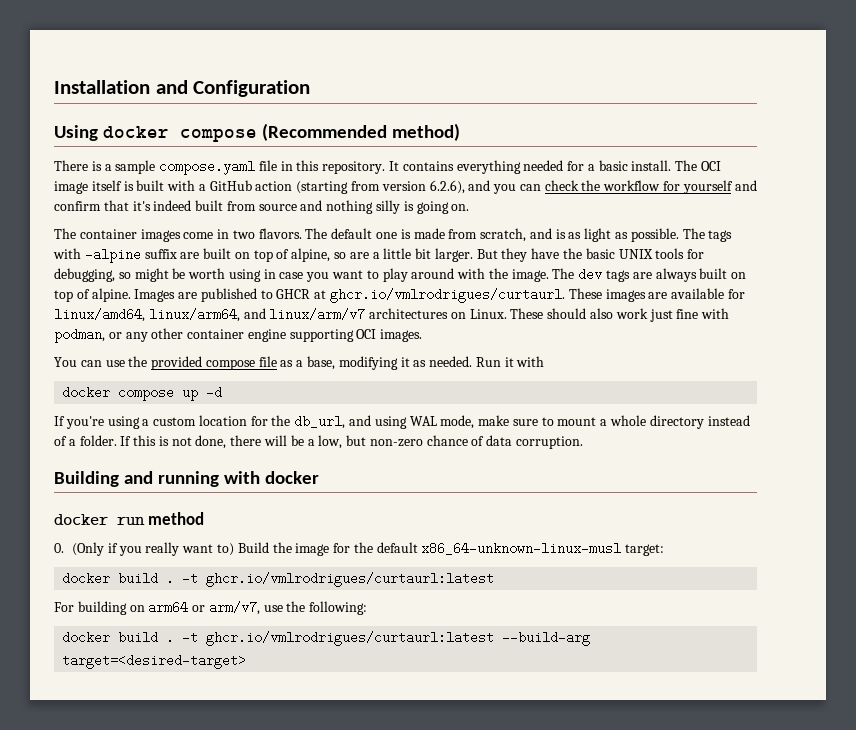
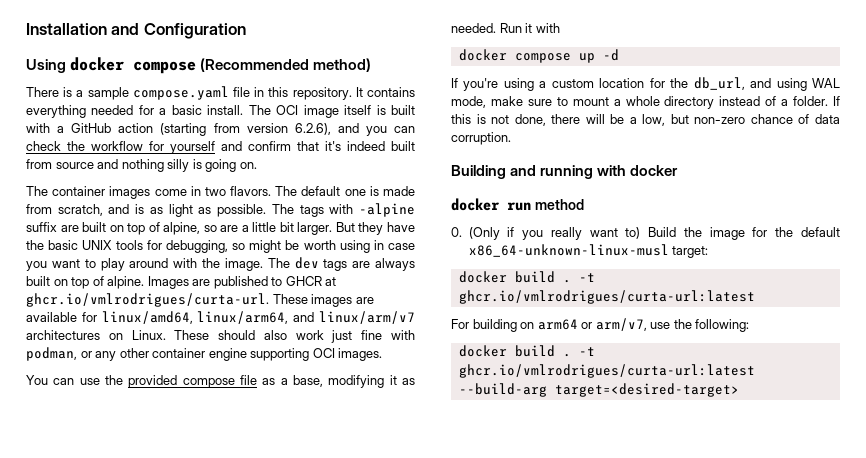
- Images are published to GHCR at ghcr.io/vmlrodrigues/curtaurl. These images are available for linux/amd64, linux/arm64, and linux/arm/v7 architectures on Linux.
+ Images are published to GHCR at ghcr.io/vmlrodrigues/curta-url. These images are available for linux/amd64, linux/arm64, and linux/arm/v7 architectures on Linux.
  0. (Only if you really want to) Build the image for the default x86_64-unknown-linux-musl target:
- docker build . -t ghcr.io/vmlrodrigues/curtaurl:latest
+ docker build . -t ghcr.io/vmlrodrigues/curta-url:latest
- -t ghcr.io/vmlrodrigues/curtaurl:latest --build-arg target=<desired-target>
+ -t ghcr.io/vmlrodrigues/curta-url:latest --build-arg target=<desired-target>

